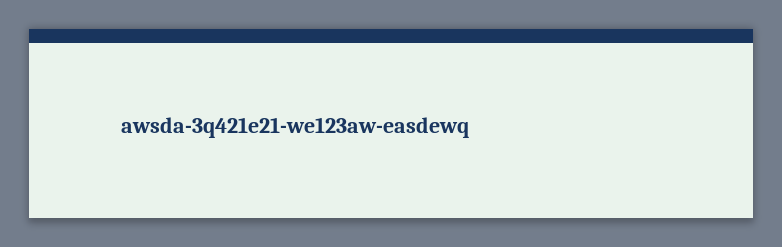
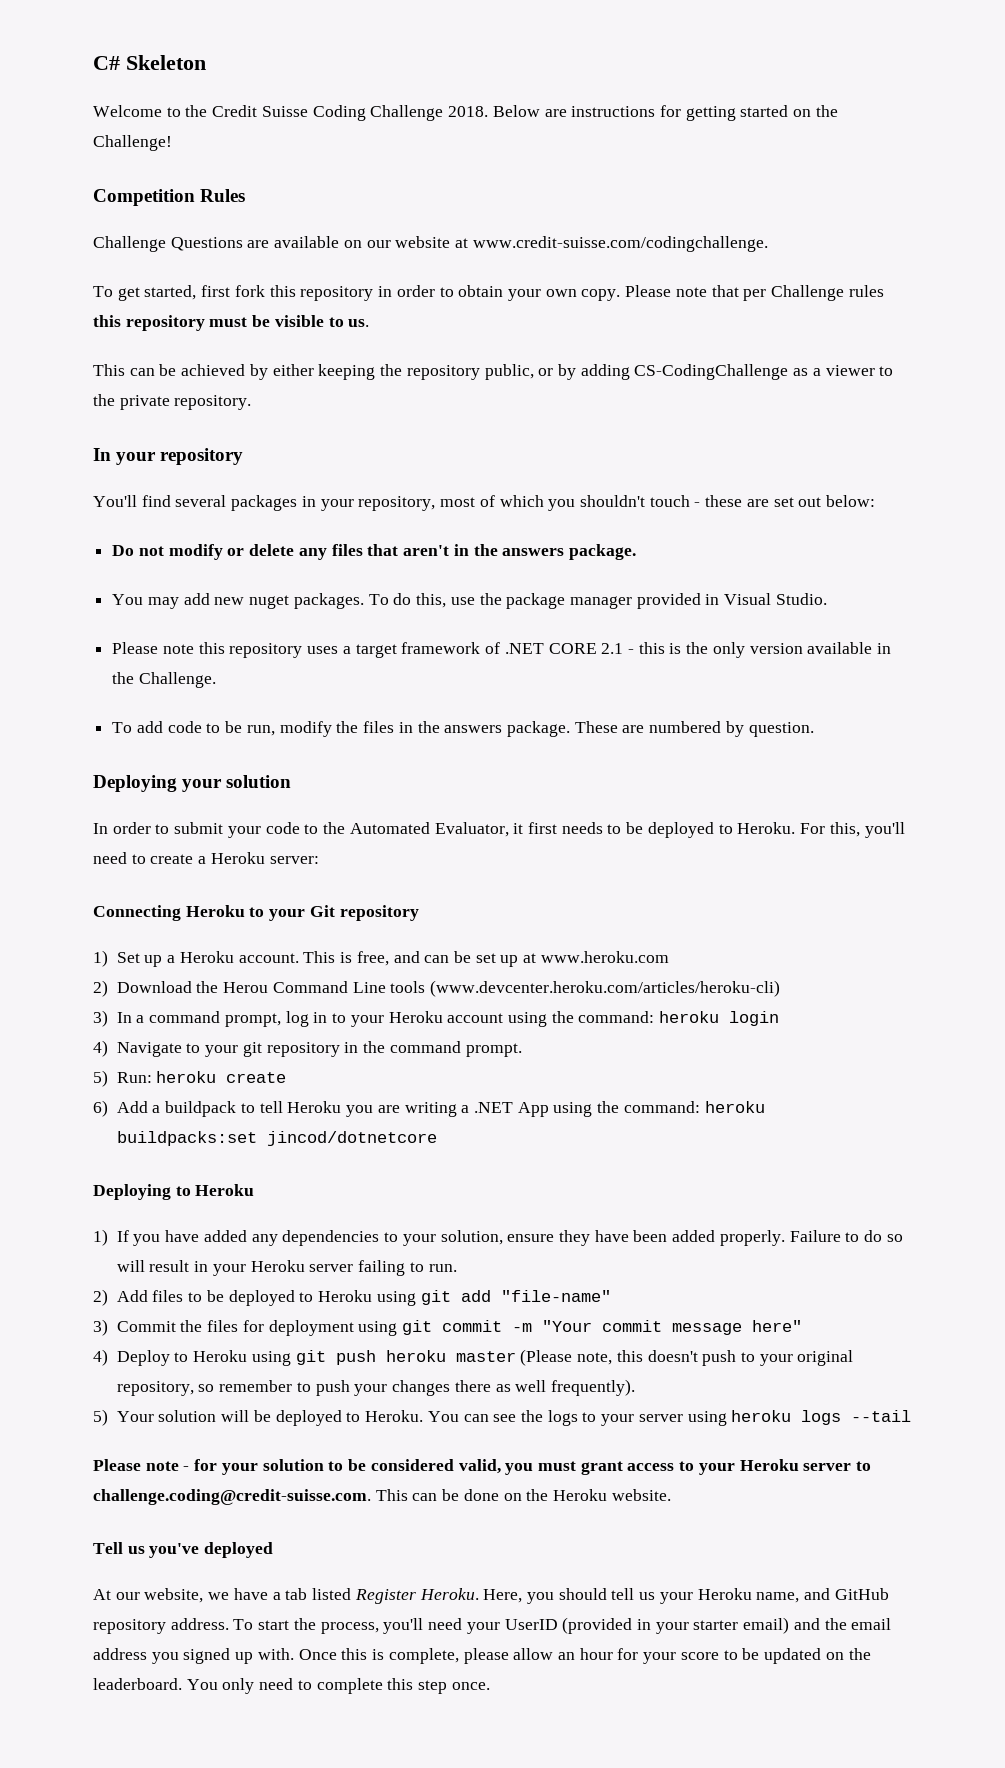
- awsda-3q421e21-we123aw-easdewq
+ C# Skeleton
+ Welcome to the Credit Suisse Coding Challenge 2018. Below are instructions for getting started on the Challenge!
+ Competition Rules
+ Challenge Questions are available on our website at www.credit-suisse.com/codingchallenge.
+ To get started, first fork this repository in order to obtain your own copy. Please note that per Challenge rules this repository must be visible to us.
+ This can be achieved by either keeping the repository public, or by adding CS-CodingChallenge as a viewer to the private repository.
+ In your repository
+ You'll find several packages in your repository, most of which you shouldn't touch - these are set out below:
+ Do not modify or delete any files that aren't in the answers package.
+ You may add new nuget packages. To do this, use the package manager provided in Visual Studio.
+ Please note this repository uses a target framework of .NET CORE 2.1 - this is the only version available in the Challenge.
+ To add code to be run, modify the files in the answers package. These are numbered by question.
+ Deploying your solution
+ In order to submit your code to the Automated Evaluator, it first needs to be deployed to Heroku. For this, you'll need to create a Heroku server:
+ Connecting Heroku to your Git repository
+ 1) Set up a Heroku account. This is free, and can be set up at www.heroku.com
+ 2) Download the Herou Command Line tools (www.devcenter.heroku.com/articles/heroku-cli)
+ 3) In a command prompt, log in to your Heroku account using the command: heroku login
+ 4) Navigate to your git repository in the command prompt.
+ 5) Run: heroku create
+ 6) Add a buildpack to tell Heroku you are writing a .NET App using the command: heroku buildpacks:set jincod/dotnetcore
+ Deploying to Heroku
+ 1) If you have added any dependencies to your solution, ensure they have been added properly. Failure to do so will result in your Heroku server failing to run.
+ 2) Add files to be deployed to Heroku using git add "file-name"
+ 3) Commit the files for deployment using git commit -m "Your commit message here"
+ 4) Deploy to Heroku using git push heroku master (Please note, this doesn't push to your original repository, so remember to push your changes there as well frequently).
+ 5) Your solution will be deployed to Heroku. You can see the logs to your server using heroku logs --tail
+ Please note - for your solution to be considered valid, you must grant access to your Heroku server to challenge.coding@credit-suisse.com. This can be done on the Heroku website.
+ Tell us you've deployed
+ At our website, we have a tab listed Register Heroku. Here, you should tell us your Heroku name, and GitHub repository address. To start the process, you'll need your UserID (provided in your starter email) and the email address you signed up with. Once this is complete, please allow an hour for your score to be updated on the leaderboard. You only need to complete this step once.

